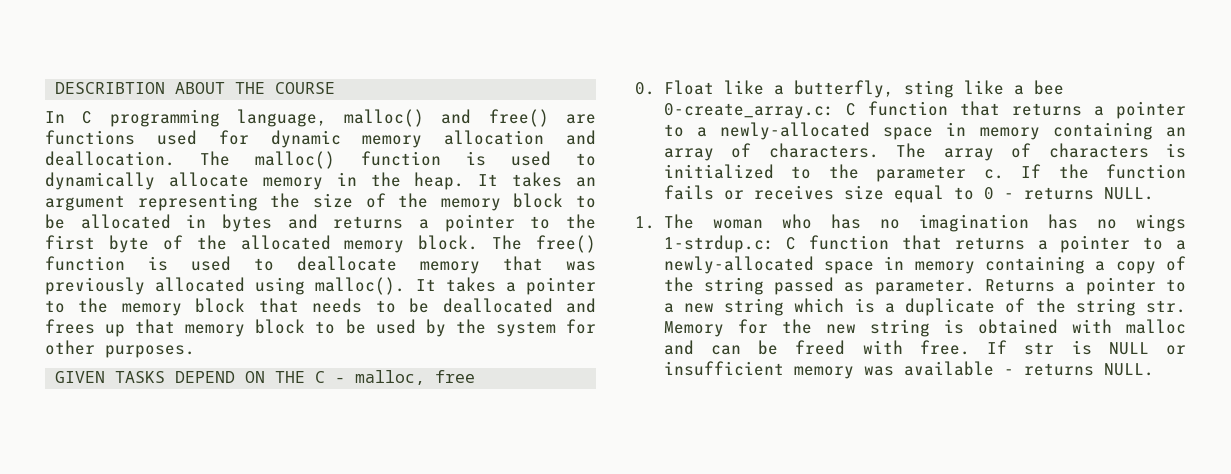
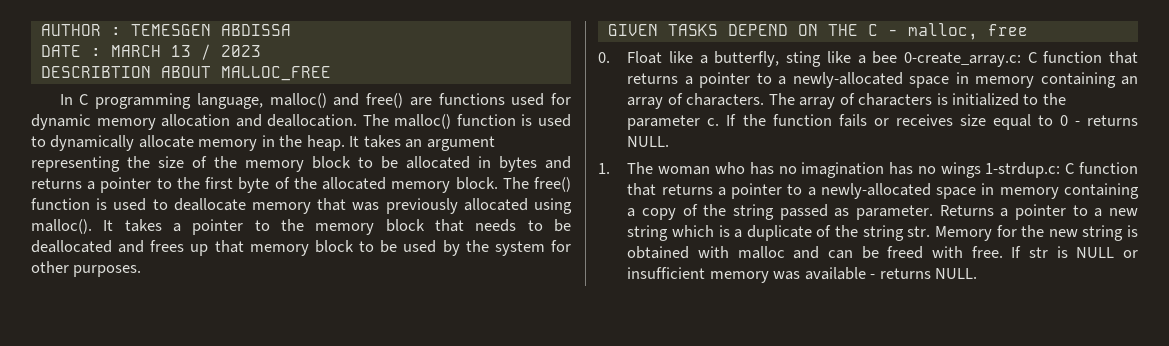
- DESCRIBTION ABOUT THE COURSE
+ AUTHOR : TEMESGEN ABDISSA
+ DATE : MARCH 13 / 2023
+ DESCRIBTION ABOUT MALLOC_FREE

